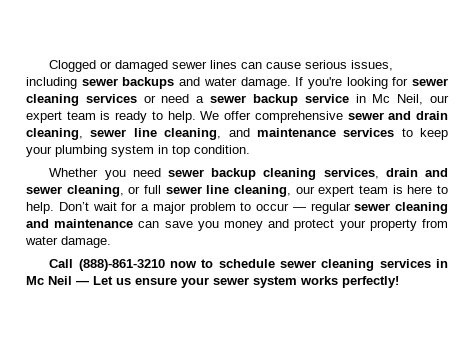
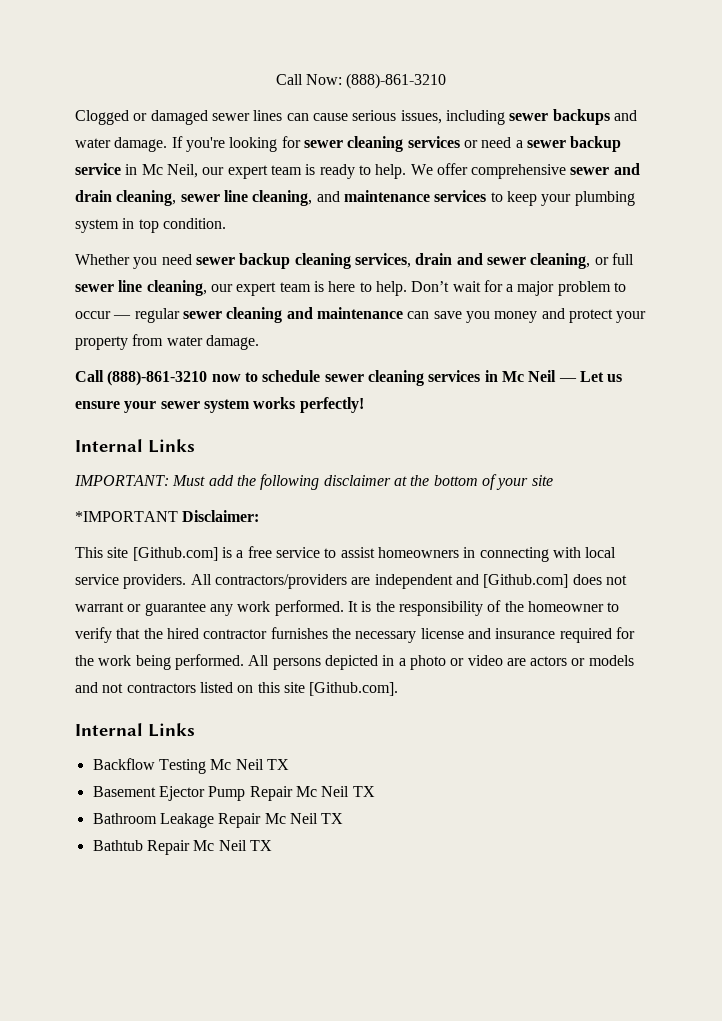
+ Call Now: (888)-861-3210
  Call (888)-861-3210 now to schedule sewer cleaning services in Mc Neil — Let us ensure your sewer system works perfectly!
+ Internal Links
+ IMPORTANT: Must add the following disclaimer at the bottom of your site
+ *IMPORTANT Disclaimer:
+ This site [Github.com] is a free service to assist homeowners in connecting with local service providers. All contractors/providers are independent and [Github.com] does not warrant or guarantee any work performed. It is the responsibility of the homeowner to verify that the hired contractor furnishes the necessary license and insurance required for the work being performed. All persons depicted in a photo or video are actors or models and not contractors listed on this site [Github.com].
+ Internal Links
+ Backflow Testing Mc Neil TX
+ Basement Ejector Pump Repair Mc Neil TX
+ Bathroom Leakage Repair Mc Neil TX
+ Bathtub Repair Mc Neil TX

